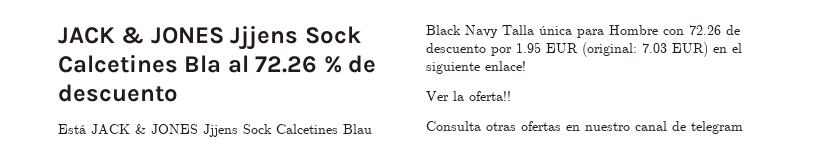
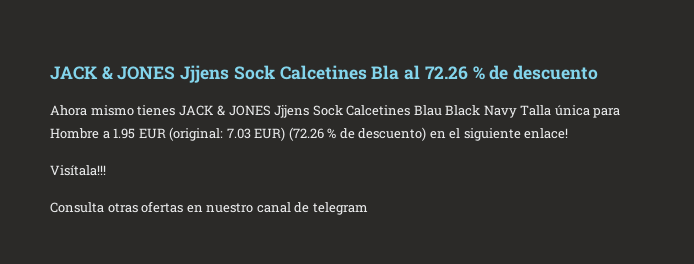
- Está JACK & JONES Jjjens Sock Calcetines Blau Black Navy Talla única para Hombre con 72.26 de descuento por 1.95 EUR (original: 7.03 EUR) en el siguiente enlace!
+ Ahora mismo tienes JACK & JONES Jjjens Sock Calcetines Blau Black Navy Talla única para Hombre a 1.95 EUR (original: 7.03 EUR) (72.26 % de descuento) en el siguiente enlace!
- Ver la oferta!!
+ Visítala!!!

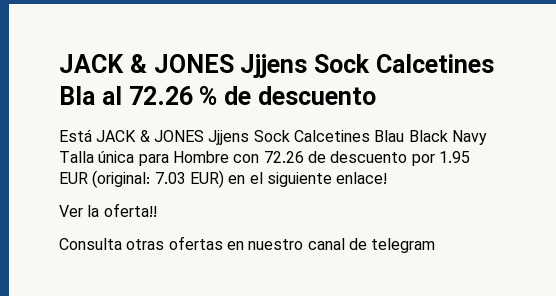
- Ahora mismo tienes JACK & JONES Jjjens Sock Calcetines Blau Black Navy Talla única para Hombre a 1.95 EUR (original: 7.03 EUR) (72.26 % de descuento) en el siguiente enlace!
+ Está JACK & JONES Jjjens Sock Calcetines Blau Black Navy Talla única para Hombre con 72.26 de descuento por 1.95 EUR (original: 7.03 EUR) en el siguiente enlace!
- Visítala!!!
+ Ver la oferta!!

